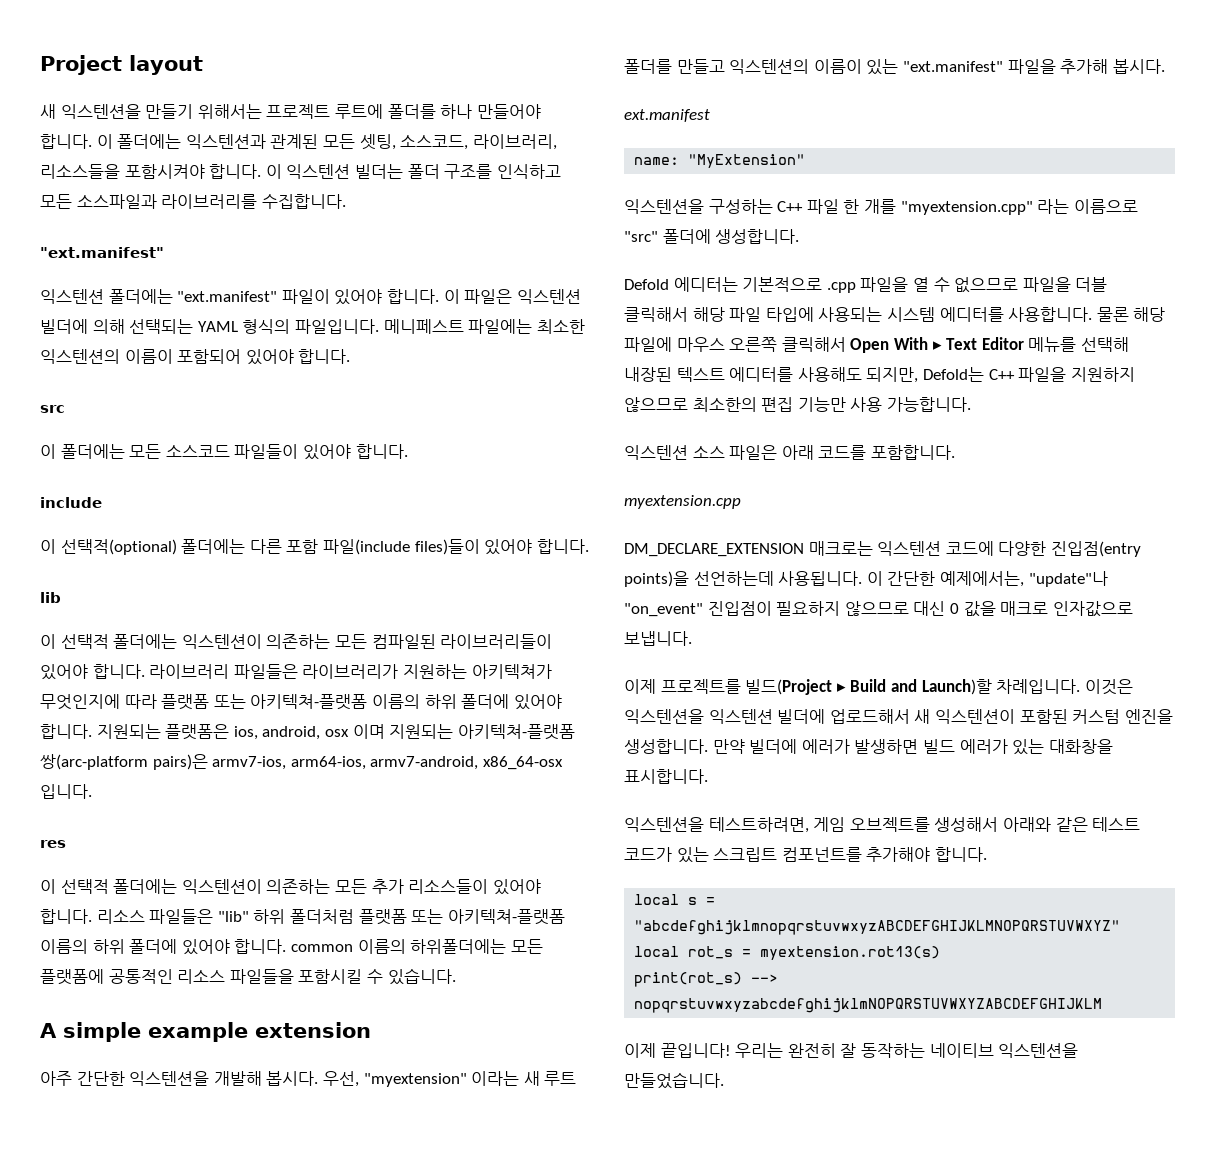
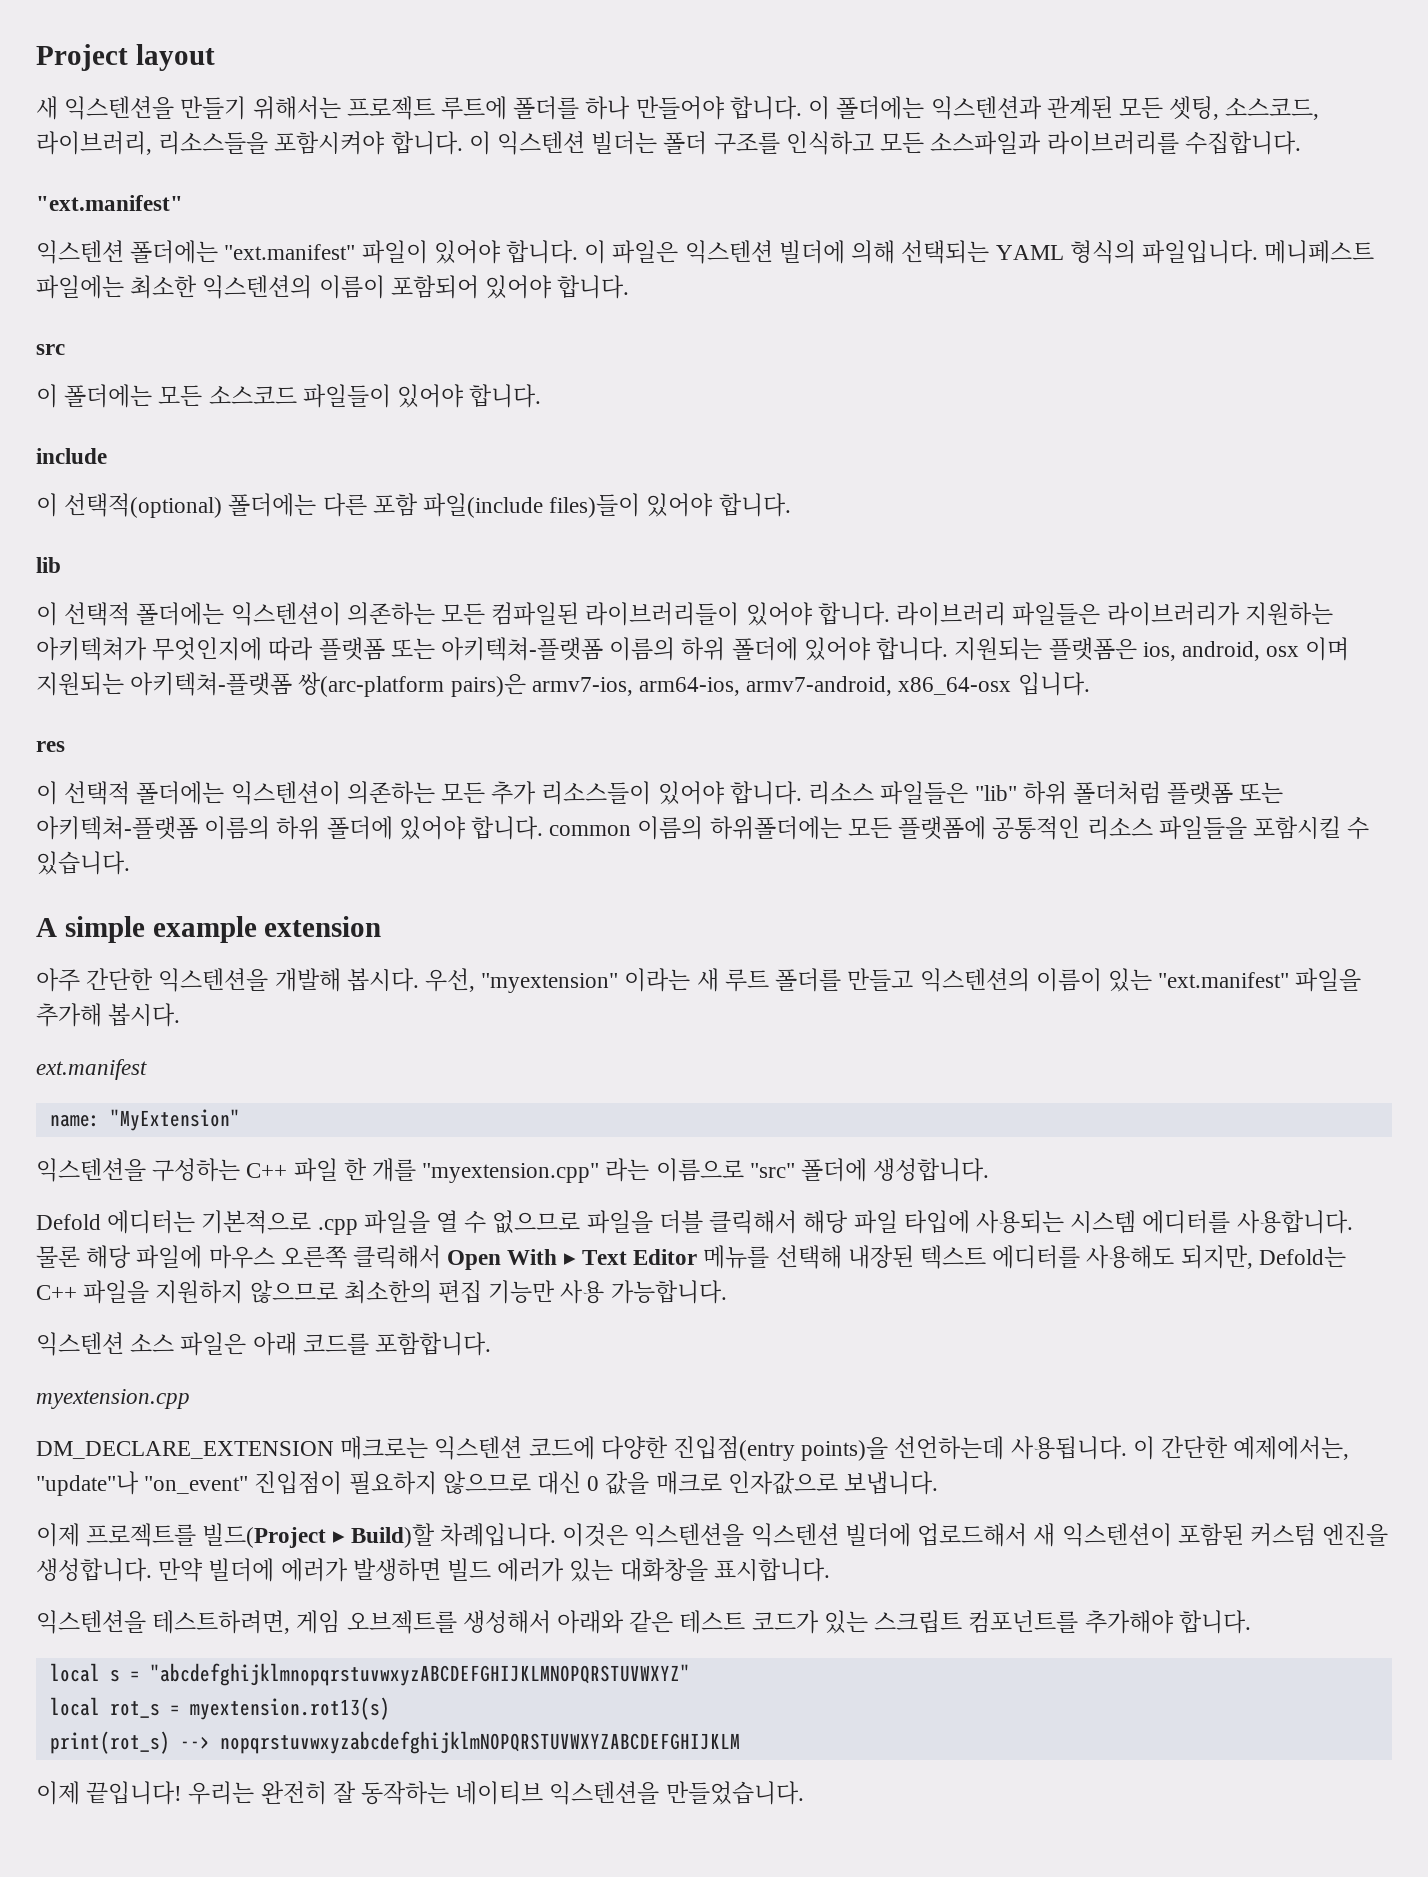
- 이제 프로젝트를 빌드(Project ▸ Build and Launch)할 차례입니다.
+ 이제 프로젝트를 빌드(Project ▸ Build)할 차례입니다.

